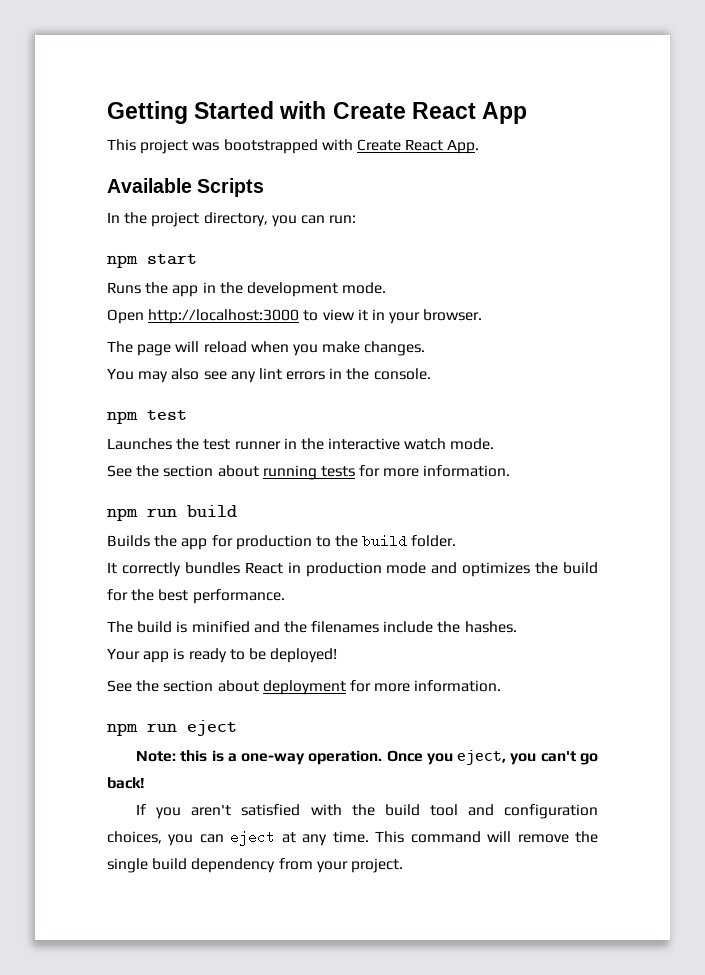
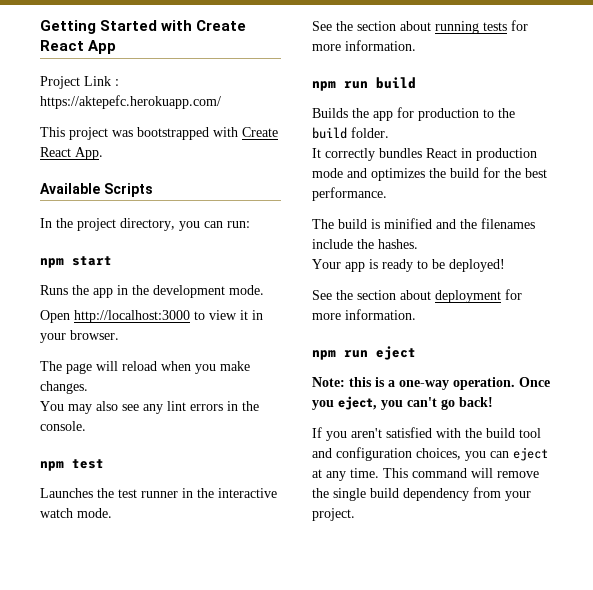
+ Project Link : https://aktepefc.herokuapp.com/

